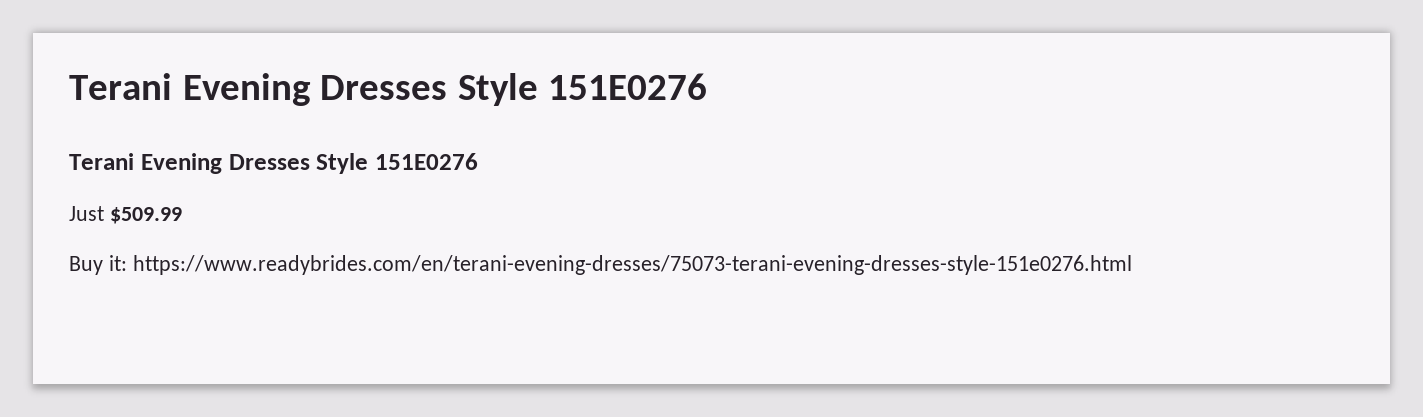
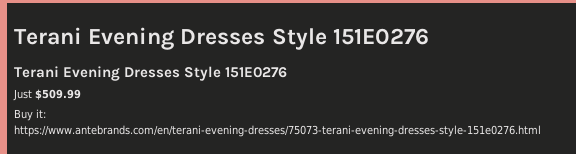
- Buy it: https://www.readybrides.com/en/terani-evening-dresses/75073-terani-evening-dresses-style-151e0276.html
+ Buy it: https://www.antebrands.com/en/terani-evening-dresses/75073-terani-evening-dresses-style-151e0276.html

